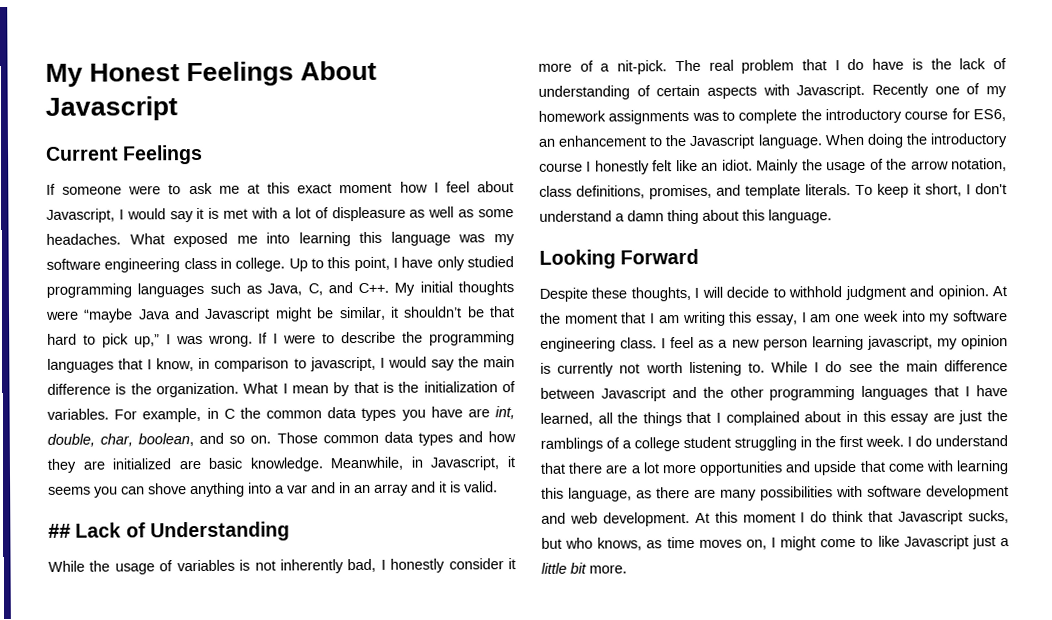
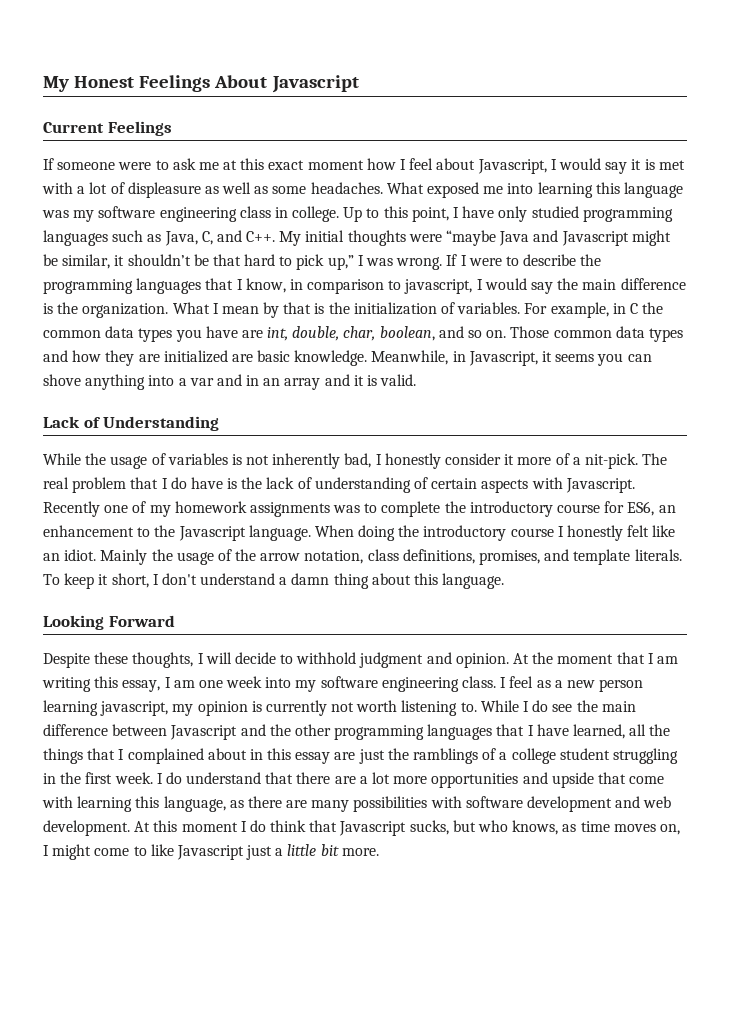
- ## Lack of Understanding
+ Lack of Understanding

